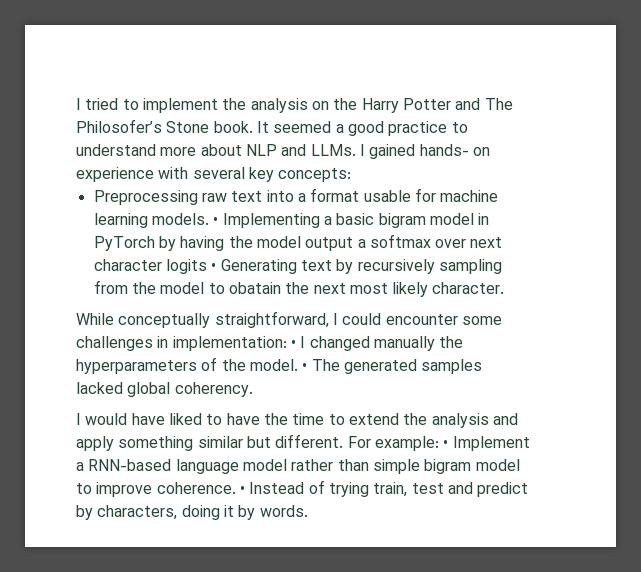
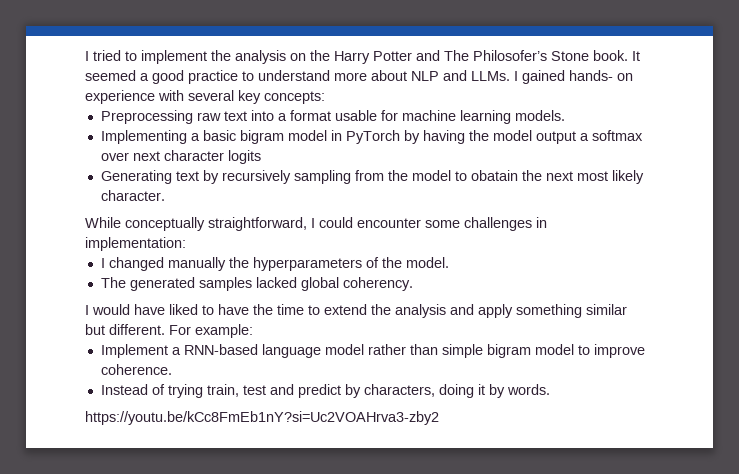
- Preprocessing raw text into a format usable for machine learning models. • Implementing a basic bigram model in PyTorch by having the model output a softmax over next character logits • Generating text by recursively sampling from the model to obatain the next most likely character.
+ Preprocessing raw text into a format usable for machine learning models.
+ Implementing a basic bigram model in PyTorch by having the model output a softmax over next character logits
+ Generating text by recursively sampling from the model to obatain the next most likely character.
- While conceptually straightforward, I could encounter some challenges in implementation: • I changed manually the hyperparameters of the model. • The generated samples lacked global coherency.
+ While conceptually straightforward, I could encounter some challenges in implementation:
+ I changed manually the hyperparameters of the model.
+ The generated samples lacked global coherency.
- For example: • Implement a RNN-based language model rather than simple bigram model to improve coherence. • Instead of trying train, test and predict by characters, doing it by words.
+ For example:
+ Implement a RNN-based language model rather than simple bigram model to improve coherence.
+ Instead of trying train, test and predict by characters, doing it by words.
+ https://youtu.be/kCc8FmEb1nY?si=Uc2VOAHrva3-zby2

